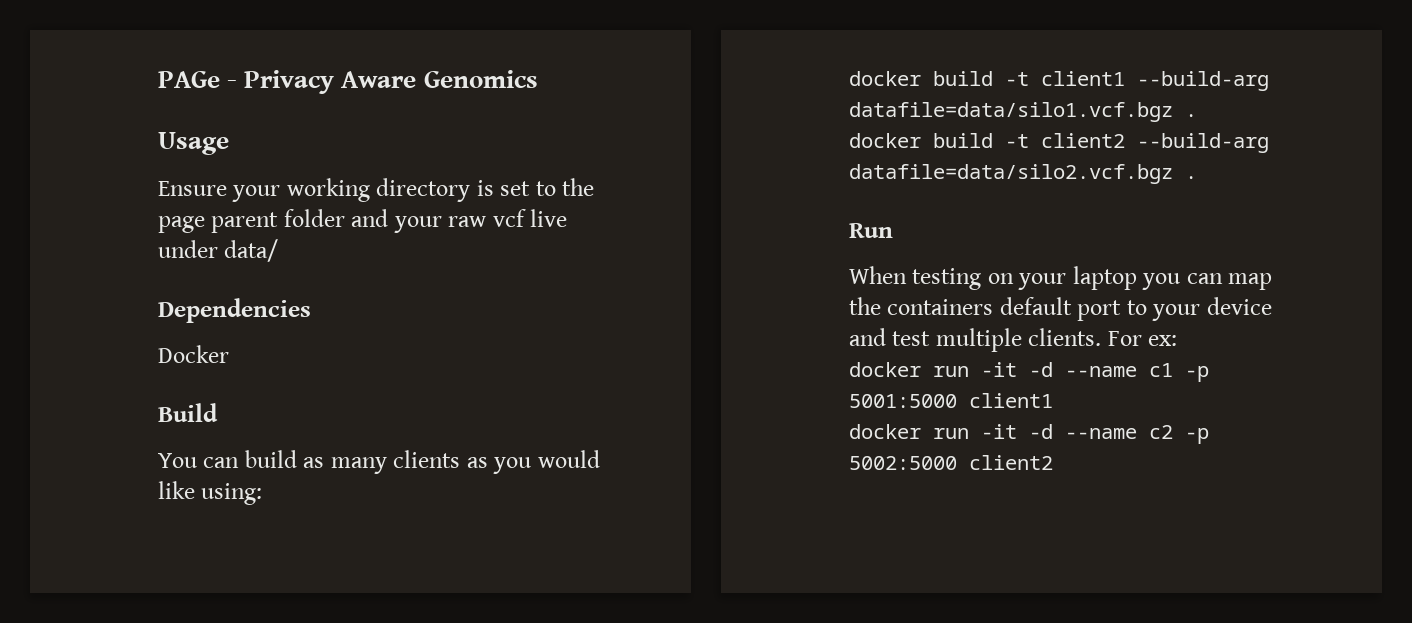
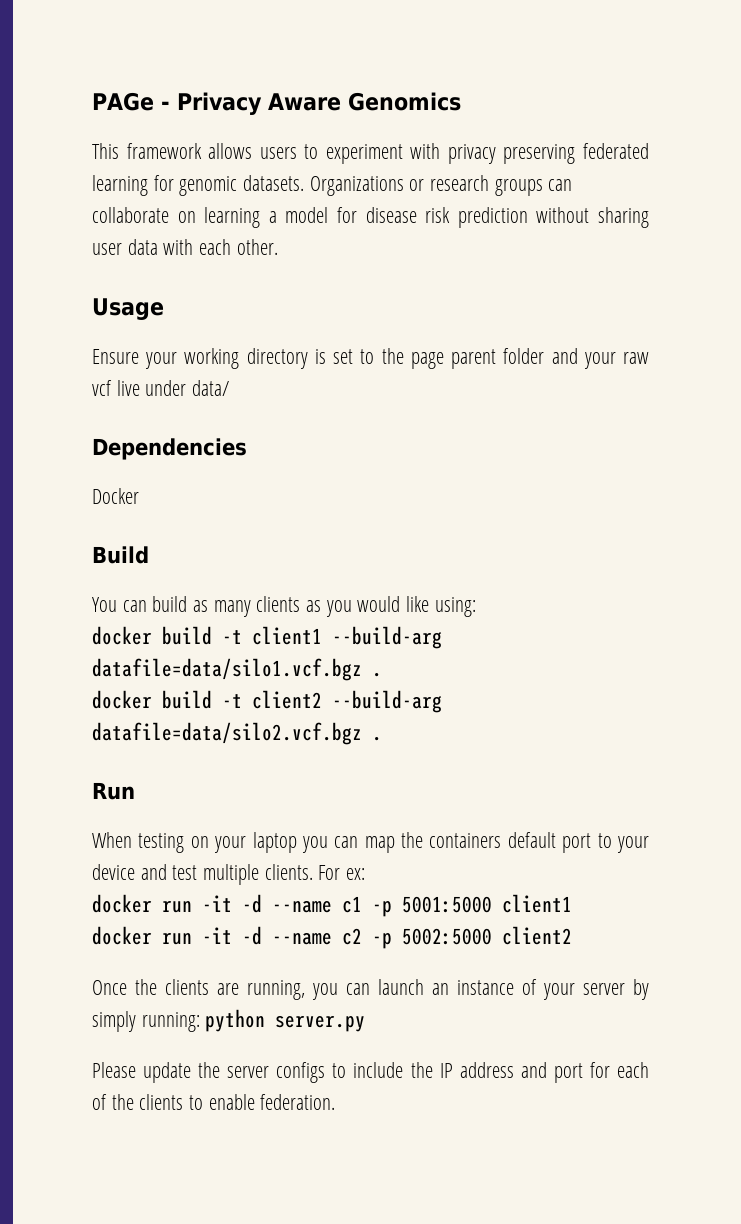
+ This framework allows users to experiment with privacy preserving federated learning for genomic datasets. Organizations or research groups can collaborate on learning a model for disease risk prediction without sharing user data with each other.
+ Once the clients are running, you can launch an instance of your server by simply running: python server.py
+ Please update the server configs to include the IP address and port for each of the clients to enable federation.

